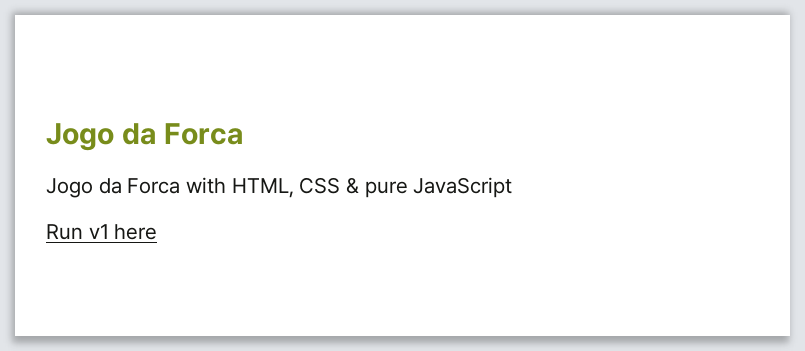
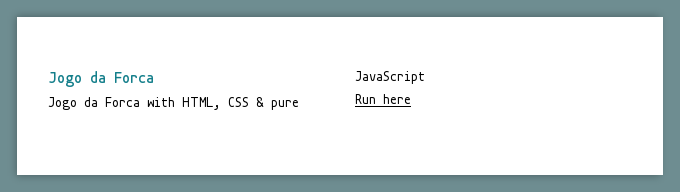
- Run v1 here
+ Run here

